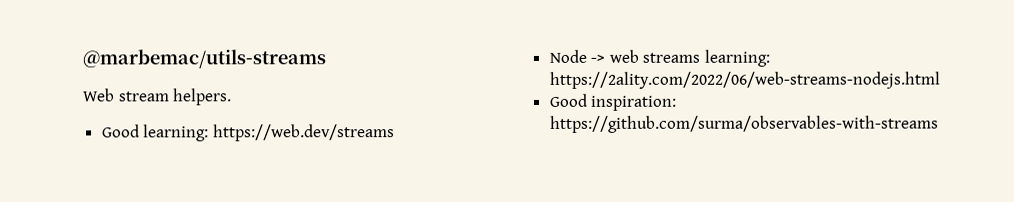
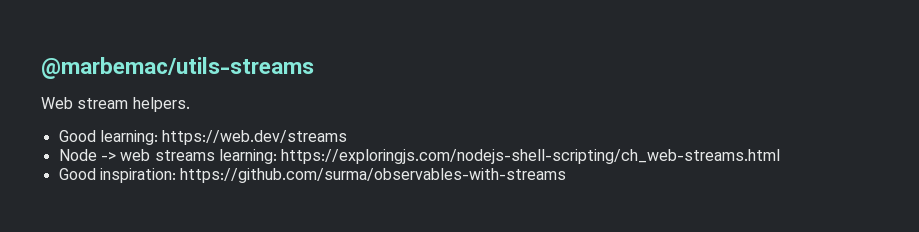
- Node -> web streams learning: https://2ality.com/2022/06/web-streams-nodejs.html
+ Node -> web streams learning: https://exploringjs.com/nodejs-shell-scripting/ch_web-streams.html

